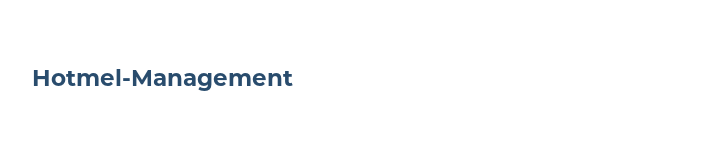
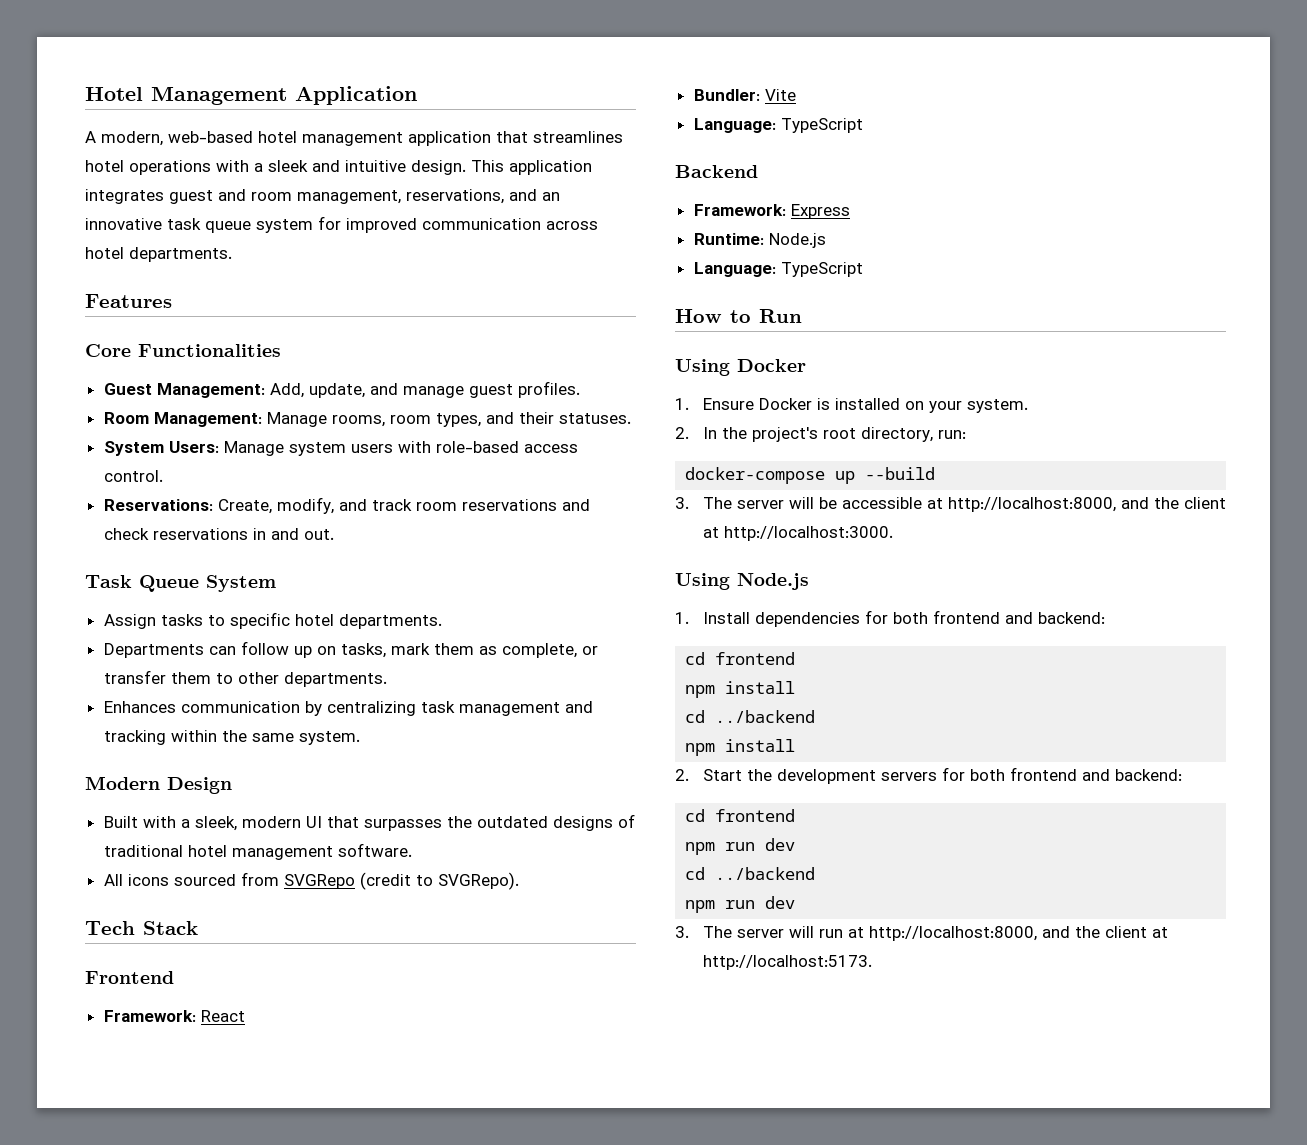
- Hotmel-Management
+ Hotel Management Application
+ A modern, web-based hotel management application that streamlines hotel operations with a sleek and intuitive design. This application integrates guest and room management, reservations, and an innovative task queue system for improved communication across hotel departments.
+ Features
+ Core Functionalities
+ Guest Management: Add, update, and manage guest profiles.
+ Room Management: Manage rooms, room types, and their statuses.
+ System Users: Manage system users with role-based access control.
+ Reservations: Create, modify, and track room reservations and check reservations in and out.
+ Task Queue System
+ Assign tasks to specific hotel departments.
+ Departments can follow up on tasks, mark them as complete, or transfer them to other departments.
+ Enhances communication by centralizing task management and tracking within the same system.
+ Modern Design
+ Built with a sleek, modern UI that surpasses the outdated designs of traditional hotel management software.
+ All icons sourced from SVGRepo (credit to SVGRepo).
+ Tech Stack
+ Frontend
+ Framework: React
+ Bundler: Vite
+ Language: TypeScript
+ Backend
+ Framework: Express
+ Runtime: Node.js
+ Language: TypeScript
+ How to Run
+ Using Docker
+ 1. Ensure Docker is installed on your system.
+ 2. In the project's root directory, run:
+ docker-compose up --build
+ 3. The server will be accessible at http://localhost:8000, and the client at http://localhost:3000.
+ Using Node.js
+ 1. Install dependencies for both frontend and backend:
+ cd frontend
+ npm install
+ cd ../backend
+ npm install
+ 2. Start the development servers for both frontend and backend:
+ cd frontend
+ npm run dev
+ cd ../backend
+ npm run dev
+ 3. The server will run at http://localhost:8000, and the client at http://localhost:5173.

